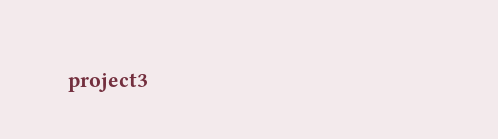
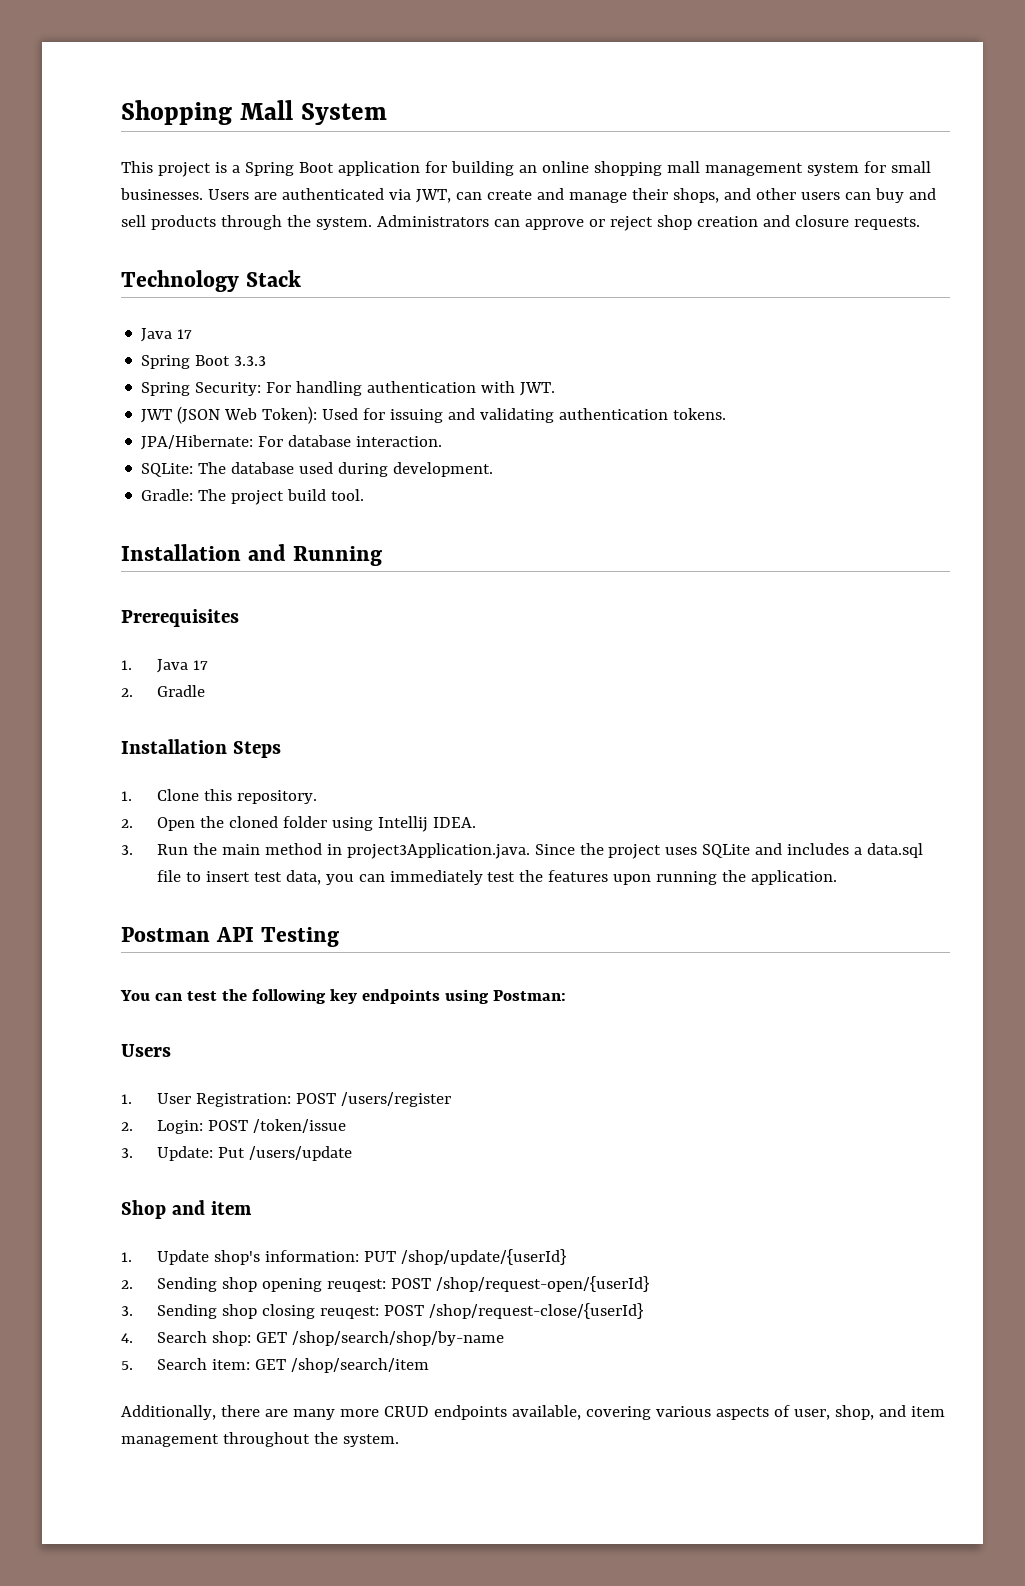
- project3
+ Shopping Mall System
+ This project is a Spring Boot application for building an online shopping mall management system for small businesses. Users are authenticated via JWT, can create and manage their shops, and other users can buy and sell products through the system. Administrators can approve or reject shop creation and closure requests.
+ Technology Stack
+ Java 17
+ Spring Boot 3.3.3
+ Spring Security: For handling authentication with JWT.
+ JWT (JSON Web Token): Used for issuing and validating authentication tokens.
+ JPA/Hibernate: For database interaction.
+ SQLite: The database used during development.
+ Gradle: The project build tool.
+ Installation and Running
+ Prerequisites
+ 1. Java 17
+ 2. Gradle
+ Installation Steps
+ 1. Clone this repository.
+ 2. Open the cloned folder using Intellij IDEA.
+ 3. Run the main method in project3Application.java. Since the project uses SQLite and includes a data.sql file to insert test data, you can immediately test the features upon running the application.
+ Postman API Testing
+ You can test the following key endpoints using Postman:
+ Users
+ 1. User Registration: POST /users/register
+ 2. Login: POST /token/issue
+ 3. Update: Put /users/update
+ Shop and item
+ 1. Update shop's information: PUT /shop/update/{userId}
+ 2. Sending shop opening reuqest: POST /shop/request-open/{userId}
+ 3. Sending shop closing reuqest: POST /shop/request-close/{userId}
+ 4. Search shop: GET /shop/search/shop/by-name
+ 5. Search item: GET /shop/search/item
+ Additionally, there are many more CRUD endpoints available, covering various aspects of user, shop, and item management throughout the system.

